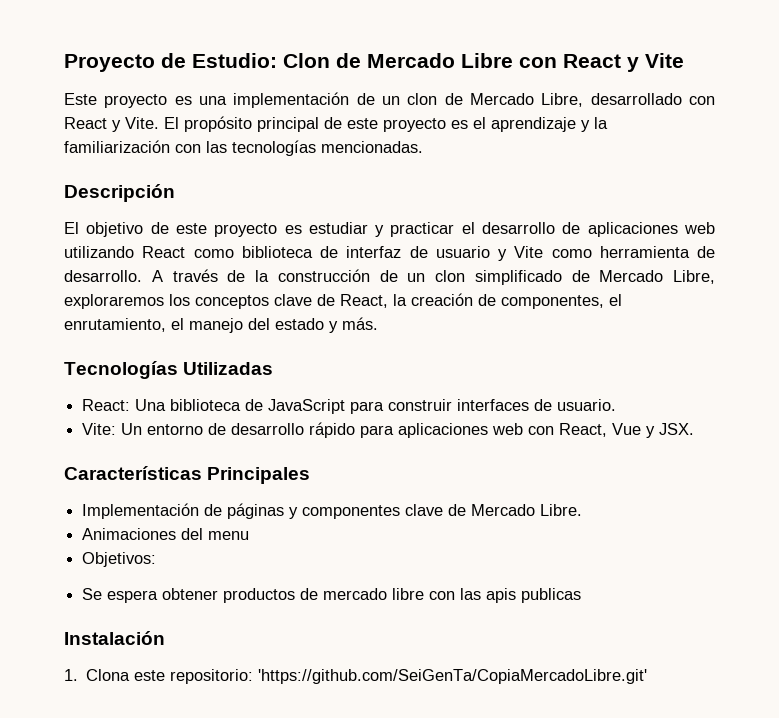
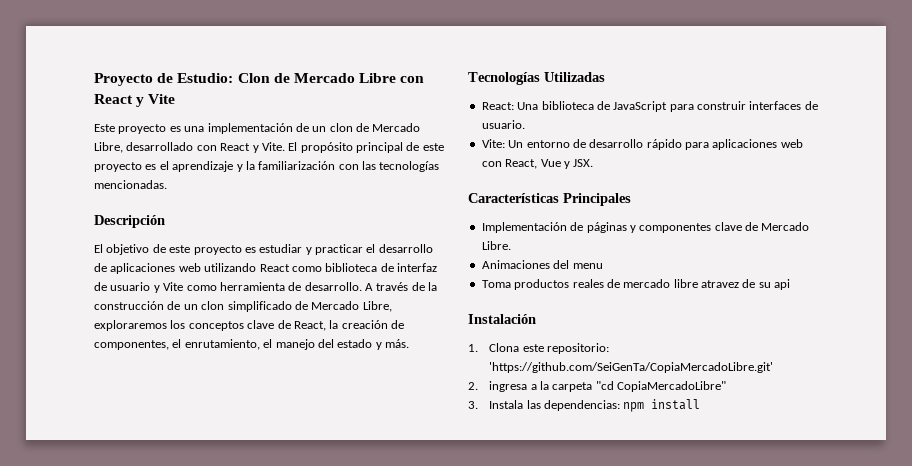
- Objetivos:
- Se espera obtener productos de mercado libre con las apis publicas
+ Toma productos reales de mercado libre atravez de su api
+ 2. ingresa a la carpeta "cd CopiaMercadoLibre"
+ 3. Instala las dependencias: npm install

